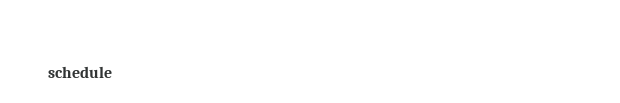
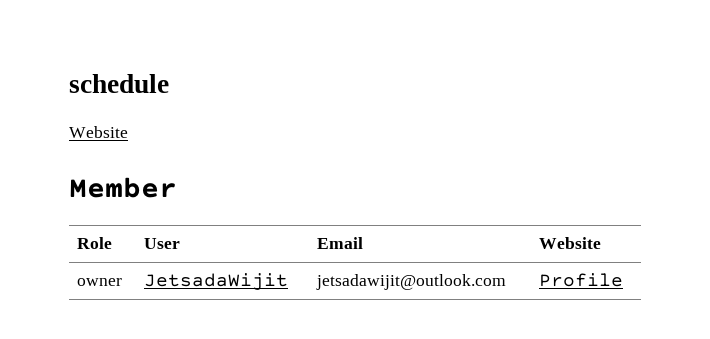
  schedule
+ Website
+ Member
+ Role | User | Email | Website
+ owner | JetsadaWijit | jetsadawijit@outlook.com | Profile

